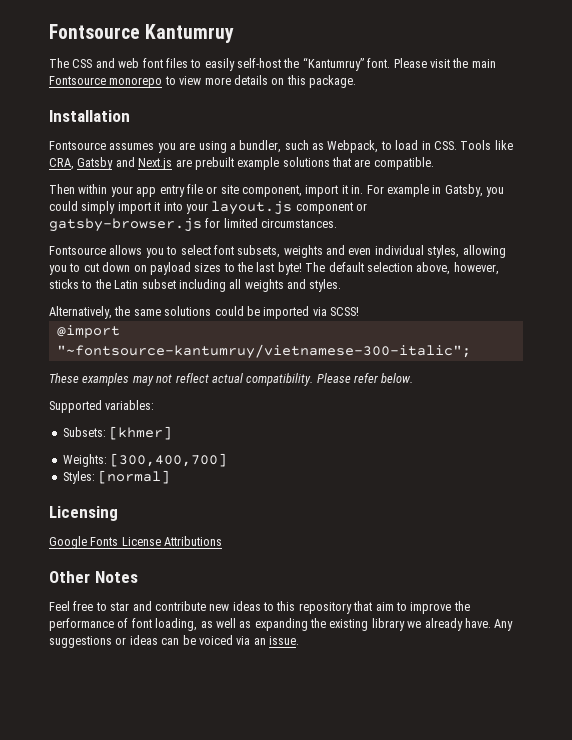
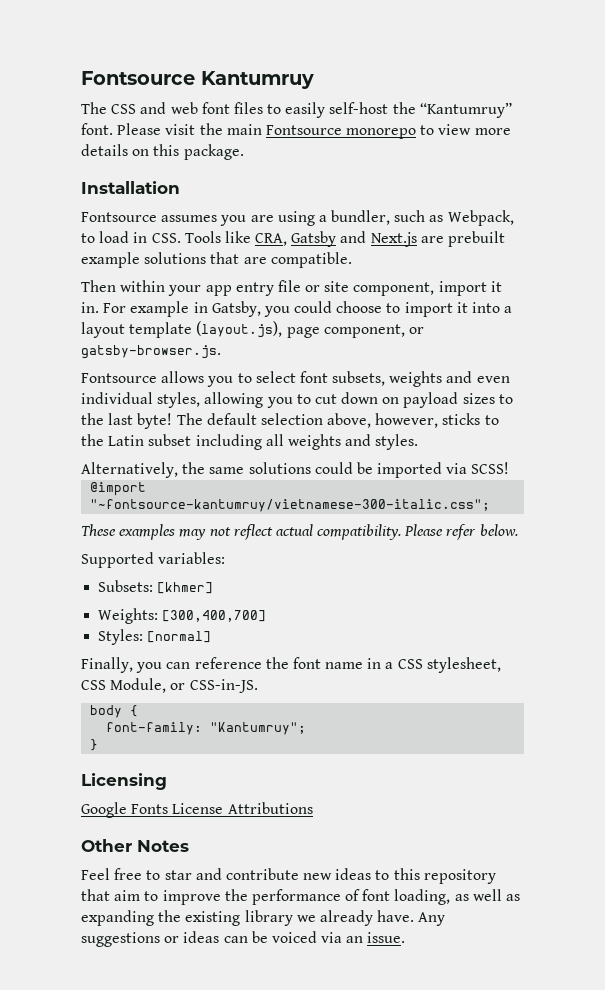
- For example in Gatsby, you could simply import it into your layout.js component or gatsby-browser.js for limited circumstances.
+ For example in Gatsby, you could choose to import it into a layout template (layout.js), page component, or gatsby-browser.js.
- @import "~fontsource-kantumruy/vietnamese-300-italic";
+ @import "~fontsource-kantumruy/vietnamese-300-italic.css";
+ Finally, you can reference the font name in a CSS stylesheet, CSS Module, or CSS-in-JS.
+ body {
+ font-family: "Kantumruy";
+ }

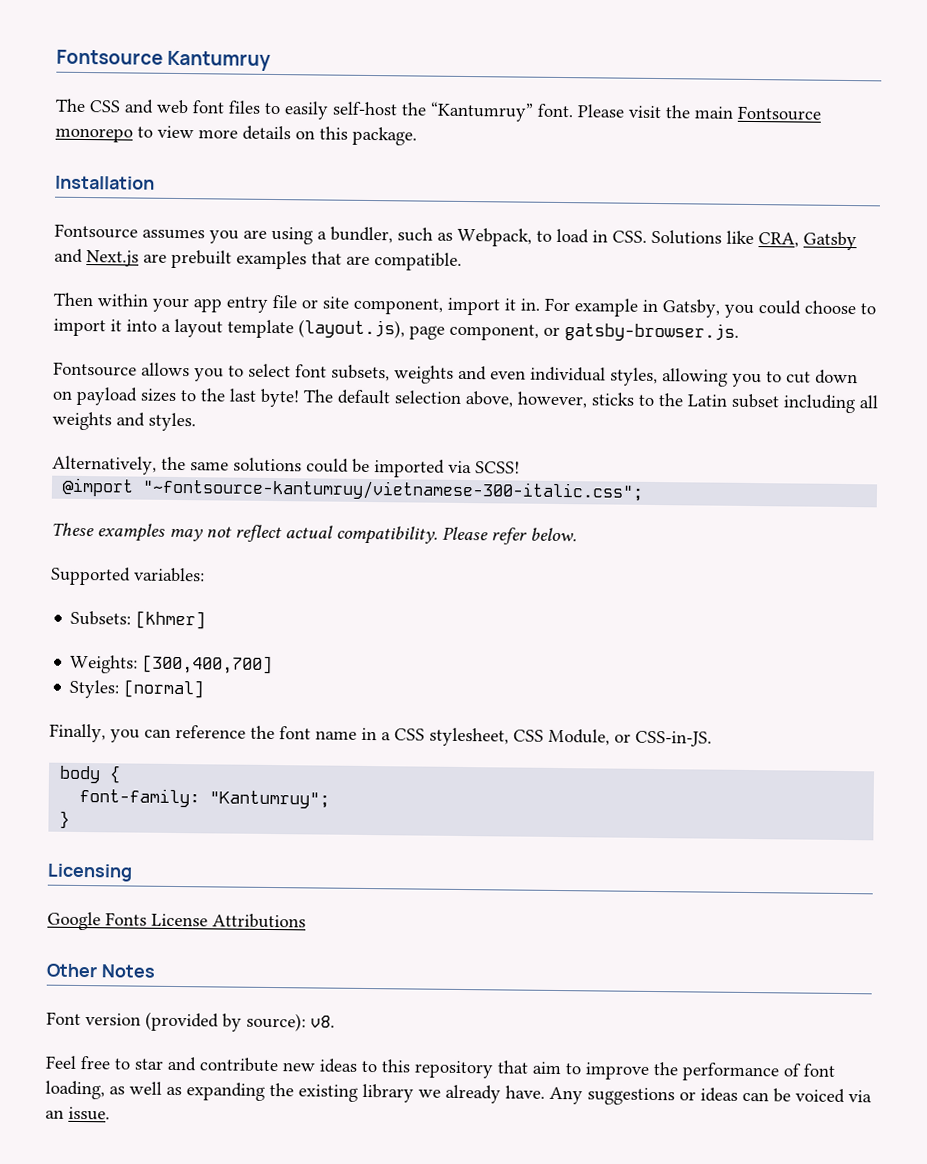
- Fontsource assumes you are using a bundler, such as Webpack, to load in CSS. Tools like CRA, Gatsby and Next.js are prebuilt example solutions that are compatible.
+ Fontsource assumes you are using a bundler, such as Webpack, to load in CSS. Solutions like CRA, Gatsby and Next.js are prebuilt examples that are compatible.
+ Font version (provided by source): v8.

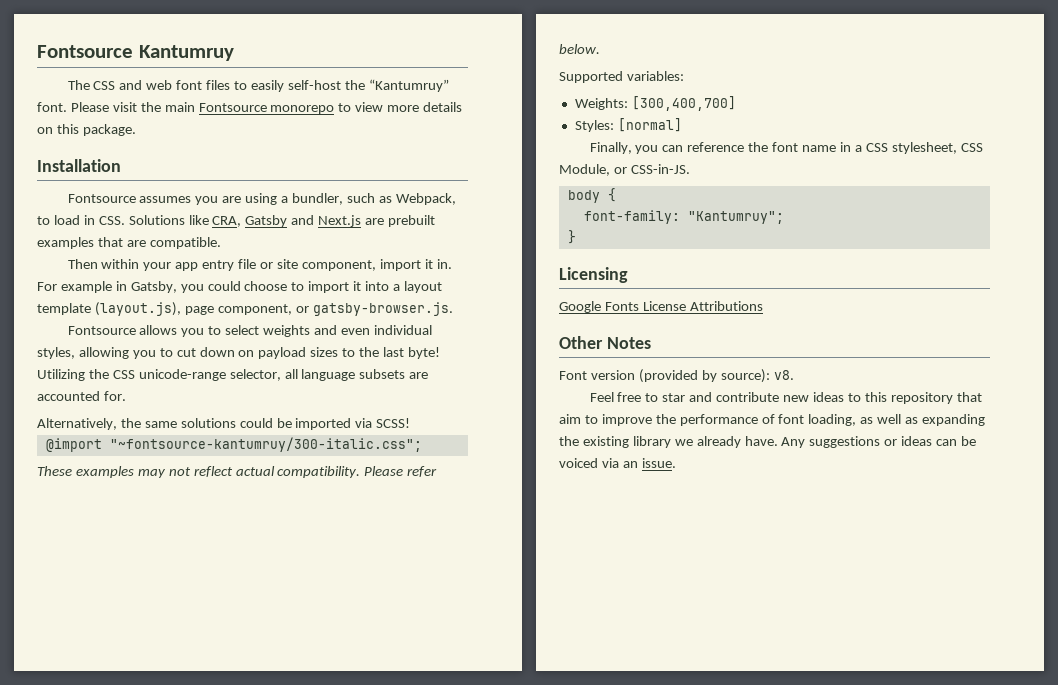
- Fontsource allows you to select font subsets, weights and even individual styles, allowing you to cut down on payload sizes to the last byte!
+ Fontsource allows you to select weights and even individual styles, allowing you to cut down on payload sizes to the last byte!
- The default selection above, however, sticks to the Latin subset including all weights and styles.
+ Utilizing the CSS unicode-range selector, all language subsets are accounted for.
- @import "~fontsource-kantumruy/vietnamese-300-italic.css";
+ @import "~fontsource-kantumruy/300-italic.css";
- Subsets: [khmer]

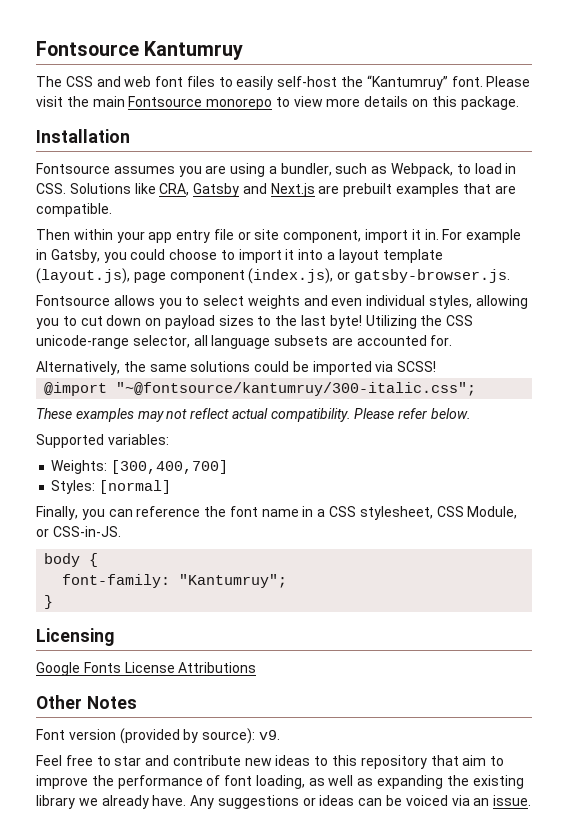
- For example in Gatsby, you could choose to import it into a layout template (layout.js), page component, or gatsby-browser.js.
+ For example in Gatsby, you could choose to import it into a layout template (layout.js), page component (index.js), or gatsby-browser.js.
- @import "~fontsource-kantumruy/300-italic.css";
+ @import "~@fontsource/kantumruy/300-italic.css";
- Font version (provided by source): v8.
+ Font version (provided by source): v9.

